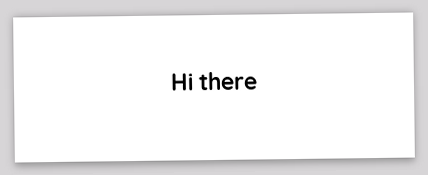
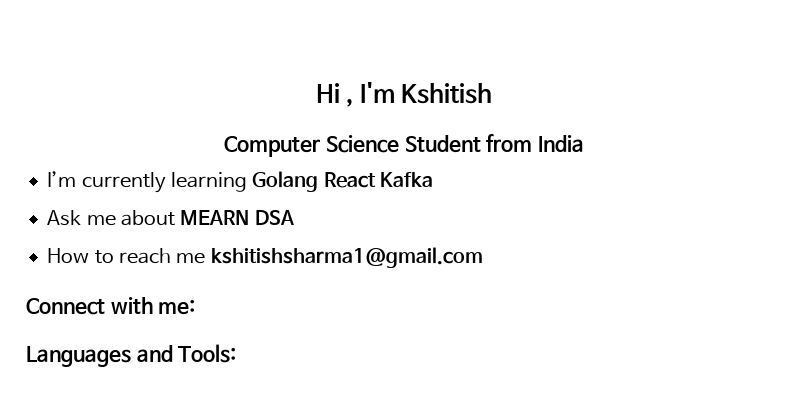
- Hi there
+ Hi , I'm Kshitish
+ Computer Science Student from India
+ I’m currently learning Golang React Kafka
+ Ask me about MEARN DSA
+ How to reach me kshitishsharma1@gmail.com
+ Connect with me:
+ Languages and Tools:

